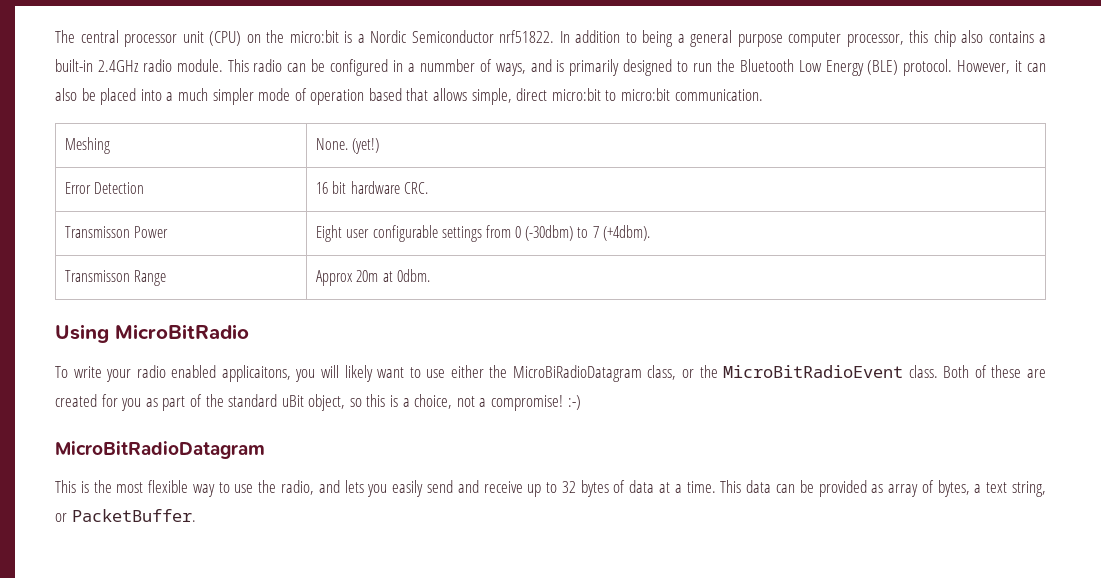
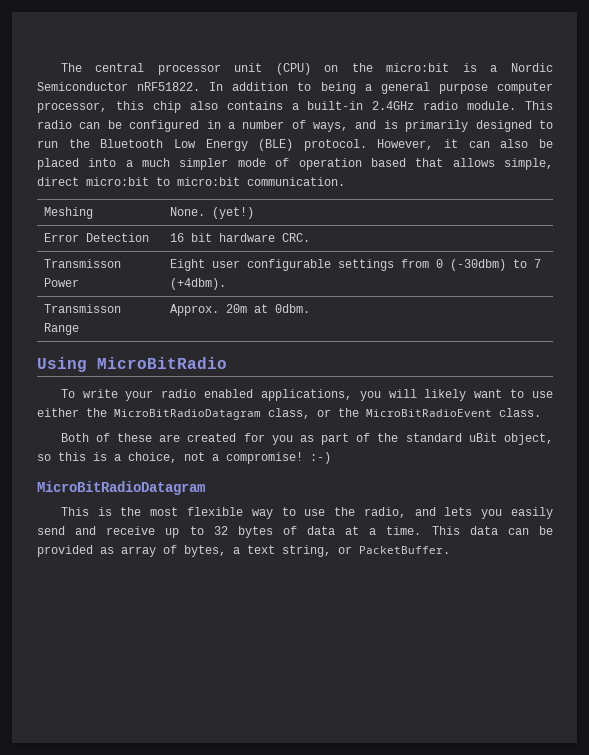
- The central processor unit (CPU) on the micro:bit is a Nordic Semiconductor nrf51822.
+ The central processor unit (CPU) on the micro:bit is a Nordic Semiconductor nRF51822.
- This radio can be configured in a nummber of ways, and is primarily designed to run the Bluetooth Low Energy (BLE) protocol.
+ This radio can be configured in a number of ways, and is primarily designed to run the Bluetooth Low Energy (BLE) protocol.
- Transmisson Range | Approx 20m at 0dbm.
+ Transmisson Range | Approx. 20m at 0dbm.
- To write your radio enabled applicaitons, you will likely want to use either the MicroBiRadioDatagram class, or the MicroBitRadioEvent class. Both of these are created for you as part of the standard uBit object, so this is a choice, not a compromise! :-)
+ To write your radio enabled applications, you will likely want to use either the MicroBitRadioDatagram class, or the MicroBitRadioEvent class.
+ Both of these are created for you as part of the standard uBit object, so this is a choice, not a compromise! :-)

